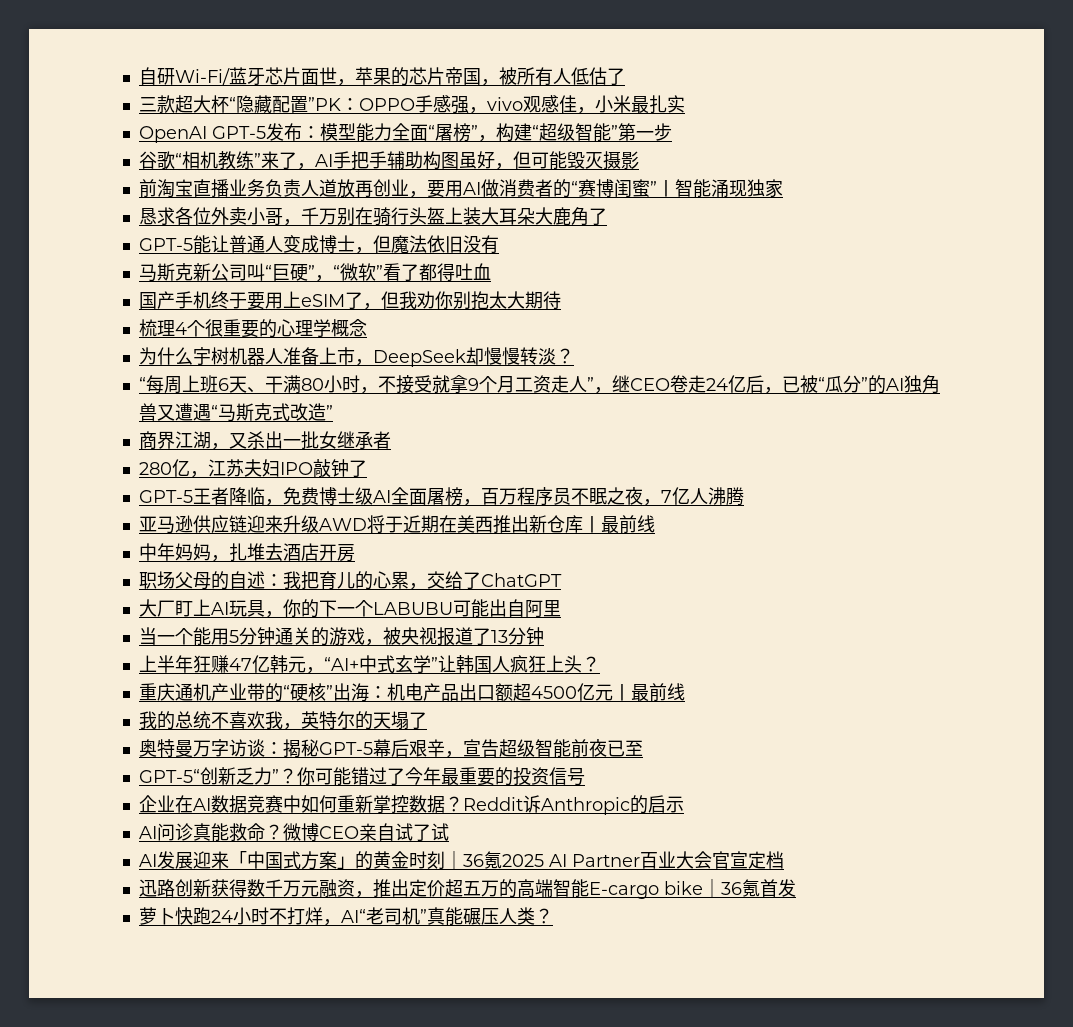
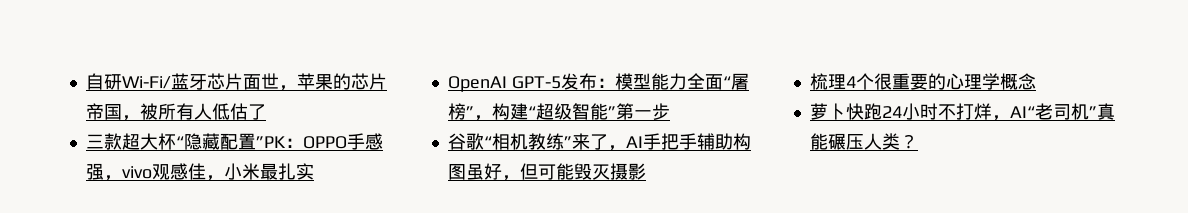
- 前淘宝直播业务负责人道放再创业，要用AI做消费者的“赛博闺蜜”丨智能涌现独家
- 恳求各位外卖小哥，千万别在骑行头盔上装大耳朵大鹿角了
- GPT-5能让普通人变成博士，但魔法依旧没有
- 马斯克新公司叫“巨硬”，“微软”看了都得吐血
- 国产手机终于要用上eSIM了，但我劝你别抱太大期待
- 为什么宇树机器人准备上市，DeepSeek却慢慢转淡？
- “每周上班6天、干满80小时，不接受就拿9个月工资走人”，继CEO卷走24亿后，已被“瓜分”的AI独角兽又遭遇“马斯克式改造”
- 商界江湖，又杀出一批女继承者
- 280亿，江苏夫妇IPO敲钟了
- GPT-5王者降临，免费博士级AI全面屠榜，百万程序员不眠之夜，7亿人沸腾
- 亚马逊供应链迎来升级AWD将于近期在美西推出新仓库丨最前线
- 中年妈妈，扎堆去酒店开房
- 职场父母的自述：我把育儿的心累，交给了ChatGPT
- 大厂盯上AI玩具，你的下一个LABUBU可能出自阿里
- 当一个能用5分钟通关的游戏，被央视报道了13分钟
- 上半年狂赚47亿韩元，“AI+中式玄学”让韩国人疯狂上头？
- 重庆通机产业带的“硬核”出海：机电产品出口额超4500亿元丨最前线
- 我的总统不喜欢我，英特尔的天塌了
- 奥特曼万字访谈：揭秘GPT-5幕后艰辛，宣告超级智能前夜已至
- GPT-5“创新乏力”？你可能错过了今年最重要的投资信号
- 企业在AI数据竞赛中如何重新掌控数据？Reddit诉Anthropic的启示
- AI问诊真能救命？微博CEO亲自试了试
- AI发展迎来「中国式方案」的黄金时刻｜36氪2025 AI Partner百业大会官宣定档
- 迅路创新获得数千万元融资，推出定价超五万的高端智能E-cargo bike｜36氪首发

